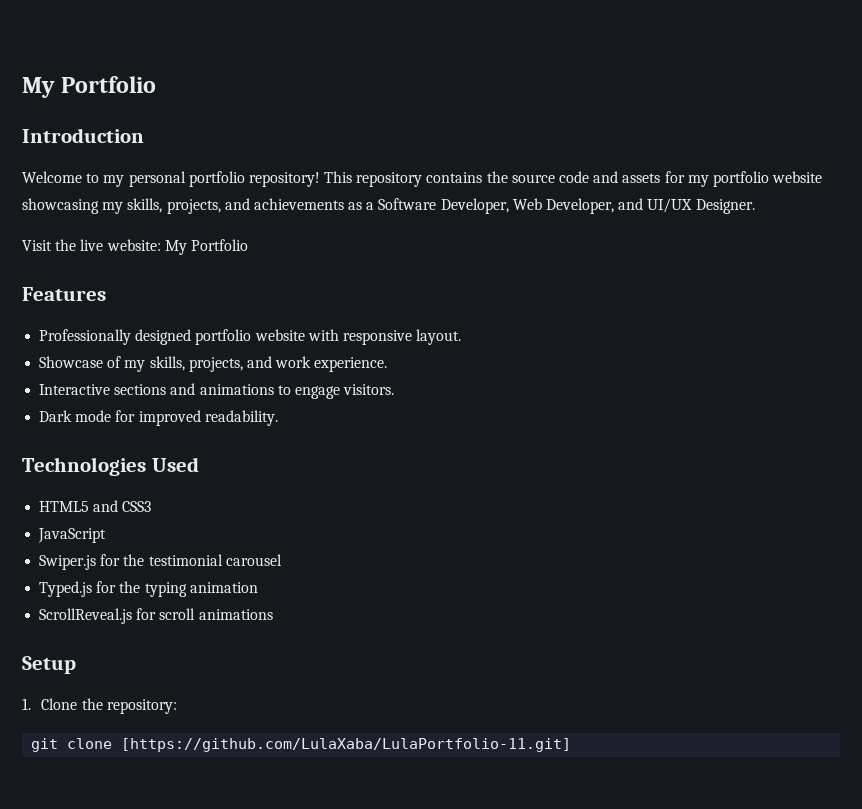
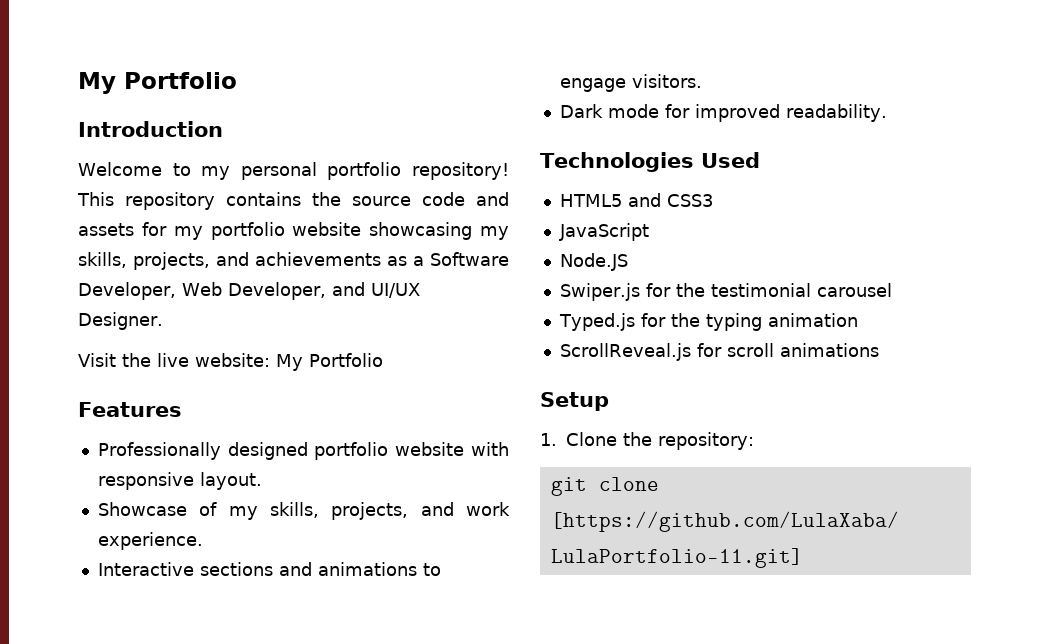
+ Node.JS

